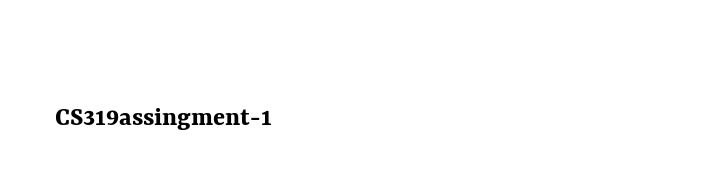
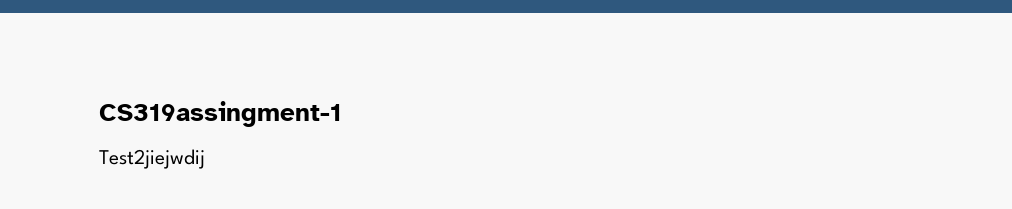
+ Test2jiejwdij

